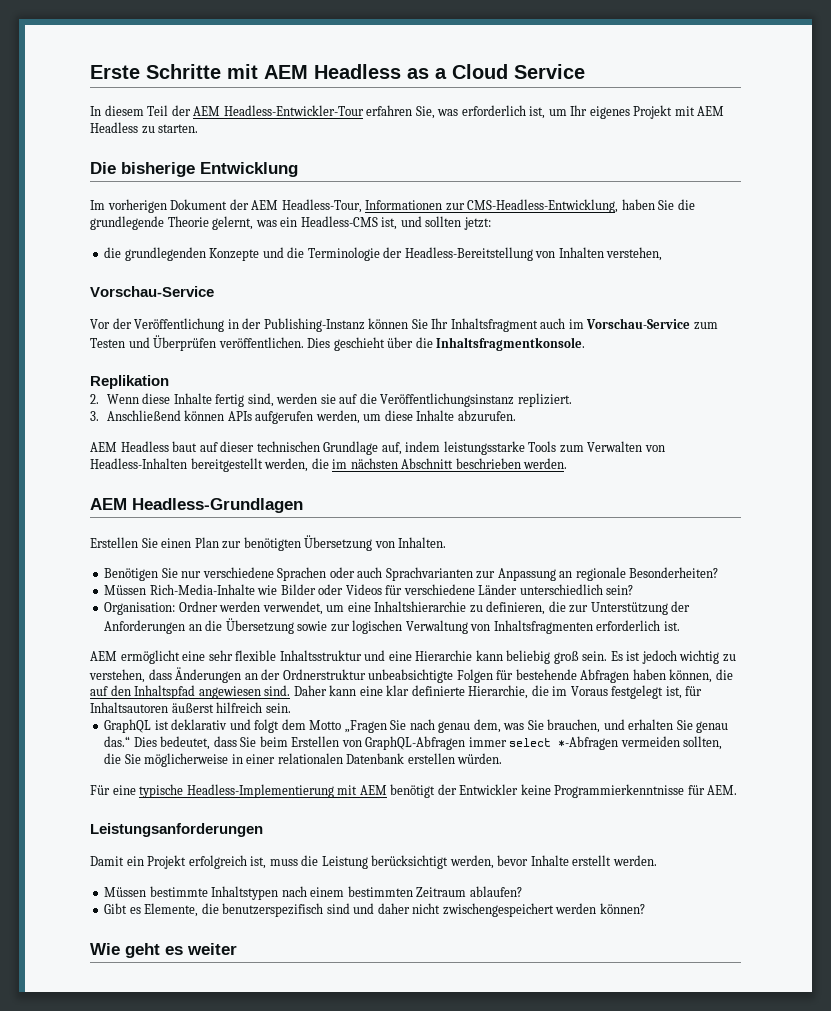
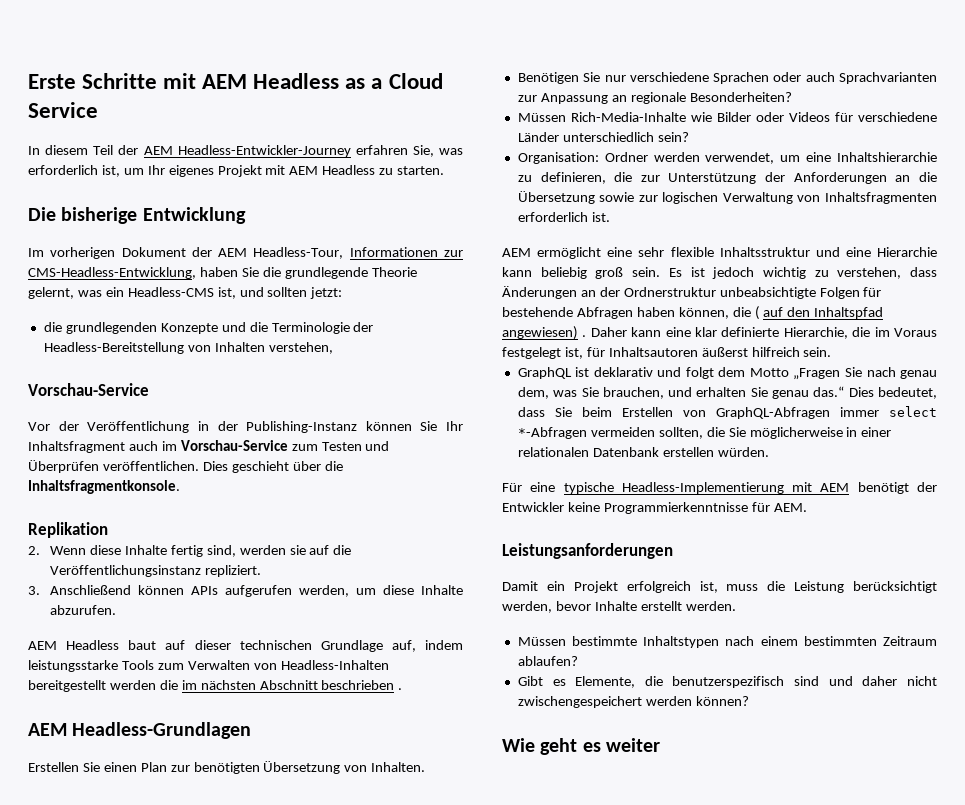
- In diesem Teil der AEM Headless-Entwickler-Tour erfahren Sie, was erforderlich ist, um Ihr eigenes Projekt mit AEM Headless zu starten.
+ In diesem Teil der AEM Headless-Entwickler-Journey erfahren Sie, was erforderlich ist, um Ihr eigenes Projekt mit AEM Headless zu starten.
- AEM Headless baut auf dieser technischen Grundlage auf, indem leistungsstarke Tools zum Verwalten von Headless-Inhalten bereitgestellt werden, die im nächsten Abschnitt beschrieben werden.
+ AEM Headless baut auf dieser technischen Grundlage auf, indem leistungsstarke Tools zum Verwalten von Headless-Inhalten bereitgestellt werden die im nächsten Abschnitt beschrieben .
- Es ist jedoch wichtig zu verstehen, dass Änderungen an der Ordnerstruktur unbeabsichtigte Folgen für bestehende Abfragen haben können, die auf den Inhaltspfad angewiesen sind.
+ Es ist jedoch wichtig zu verstehen, dass Änderungen an der Ordnerstruktur unbeabsichtigte Folgen für bestehende Abfragen haben können, die ( auf den Inhaltspfad angewiesen) .

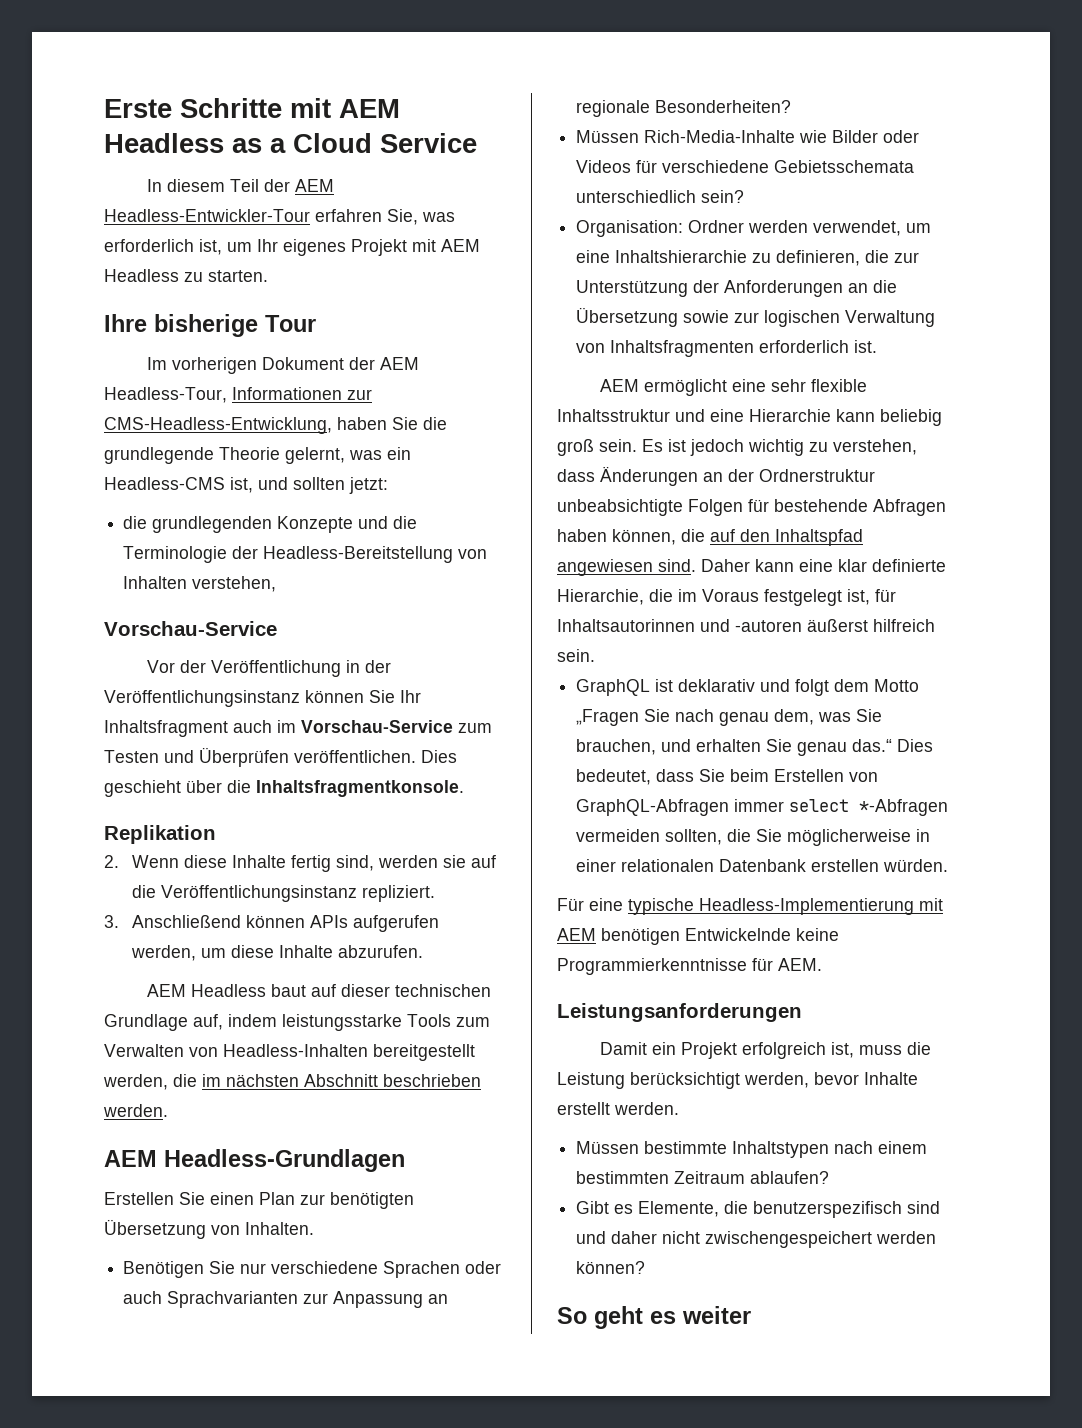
- In diesem Teil der AEM Headless-Entwickler-Journey erfahren Sie, was erforderlich ist, um Ihr eigenes Projekt mit AEM Headless zu starten.
+ In diesem Teil der AEM Headless-Entwickler-Tour erfahren Sie, was erforderlich ist, um Ihr eigenes Projekt mit AEM Headless zu starten.
- Die bisherige Entwicklung
+ Ihre bisherige Tour
- Vor der Veröffentlichung in der Publishing-Instanz können Sie Ihr Inhaltsfragment auch im Vorschau-Service zum Testen und Überprüfen veröffentlichen.
+ Vor der Veröffentlichung in der Veröffentlichungsinstanz können Sie Ihr Inhaltsfragment auch im Vorschau-Service zum Testen und Überprüfen veröffentlichen.
- AEM Headless baut auf dieser technischen Grundlage auf, indem leistungsstarke Tools zum Verwalten von Headless-Inhalten bereitgestellt werden die im nächsten Abschnitt beschrieben .
+ AEM Headless baut auf dieser technischen Grundlage auf, indem leistungsstarke Tools zum Verwalten von Headless-Inhalten bereitgestellt werden, die im nächsten Abschnitt beschrieben werden.
- Müssen Rich-Media-Inhalte wie Bilder oder Videos für verschiedene Länder unterschiedlich sein?
+ Müssen Rich-Media-Inhalte wie Bilder oder Videos für verschiedene Gebietsschemata unterschiedlich sein?
- Es ist jedoch wichtig zu verstehen, dass Änderungen an der Ordnerstruktur unbeabsichtigte Folgen für bestehende Abfragen haben können, die ( auf den Inhaltspfad angewiesen) .
+ Es ist jedoch wichtig zu verstehen, dass Änderungen an der Ordnerstruktur unbeabsichtigte Folgen für bestehende Abfragen haben können, die auf den Inhaltspfad angewiesen sind.
- Daher kann eine klar definierte Hierarchie, die im Voraus festgelegt ist, für Inhaltsautoren äußerst hilfreich sein.
+ Daher kann eine klar definierte Hierarchie, die im Voraus festgelegt ist, für Inhaltsautorinnen und -autoren äußerst hilfreich sein.
- Für eine typische Headless-Implementierung mit AEM benötigt der Entwickler keine Programmierkenntnisse für AEM.
+ Für eine typische Headless-Implementierung mit AEM benötigen Entwickelnde keine Programmierkenntnisse für AEM.
- Wie geht es weiter
+ So geht es weiter

